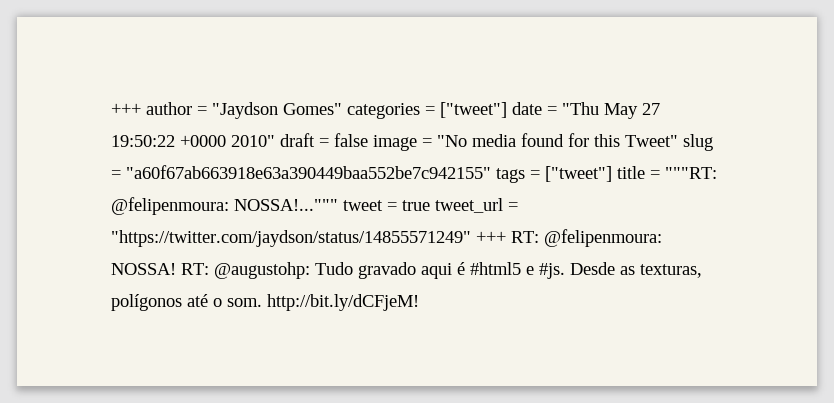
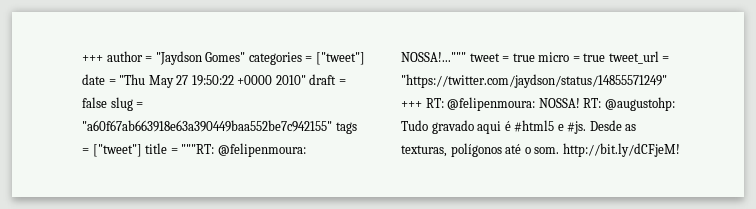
- +++ author = "Jaydson Gomes" categories = ["tweet"] date = "Thu May 27 19:50:22 +0000 2010" draft = false image = "No media found for this Tweet" slug = "a60f67ab663918e63a390449baa552be7c942155" tags = ["tweet"] title = """RT: @felipenmoura: NOSSA!...""" tweet = true tweet_url = "https://twitter.com/jaydson/status/14855571249" +++ RT: @felipenmoura: NOSSA!
+ +++ author = "Jaydson Gomes" categories = ["tweet"] date = "Thu May 27 19:50:22 +0000 2010" draft = false slug = "a60f67ab663918e63a390449baa552be7c942155" tags = ["tweet"] title = """RT: @felipenmoura: NOSSA!...""" tweet = true micro = true tweet_url = "https://twitter.com/jaydson/status/14855571249" +++ RT: @felipenmoura: NOSSA!

